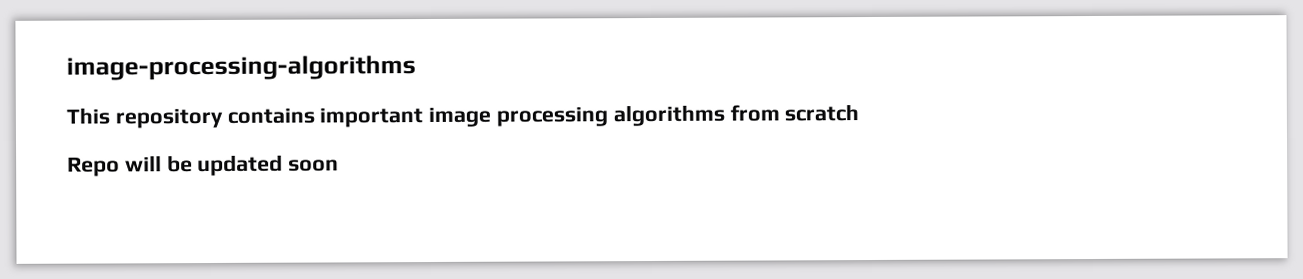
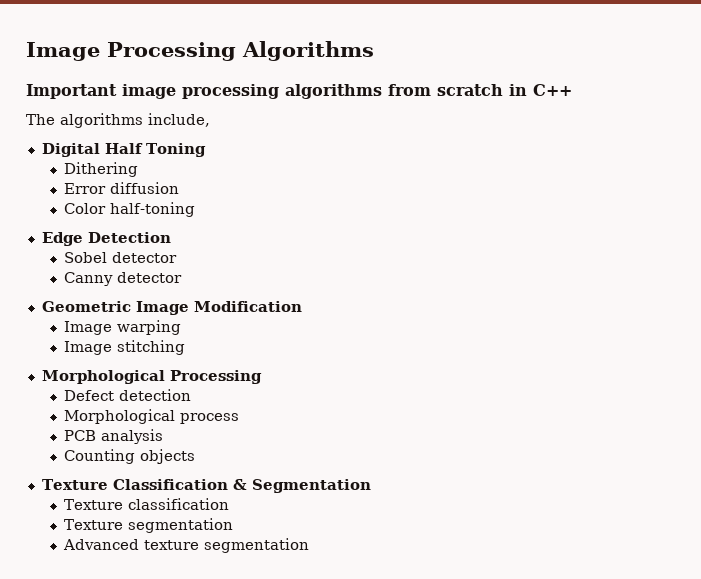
- image-processing-algorithms
- This repository contains important image processing algorithms from scratch
- Repo will be updated soon
+ Image Processing Algorithms
+ Important image processing algorithms from scratch in C++
+ The algorithms include,
+ Digital Half Toning
+ Dithering
+ Error diffusion
+ Color half-toning
+ Edge Detection
+ Sobel detector
+ Canny detector
+ Geometric Image Modification
+ Image warping
+ Image stitching
+ Morphological Processing
+ Defect detection
+ Morphological process
+ PCB analysis
+ Counting objects
+ Texture Classification & Segmentation
+ Texture classification
+ Texture segmentation
+ Advanced texture segmentation

